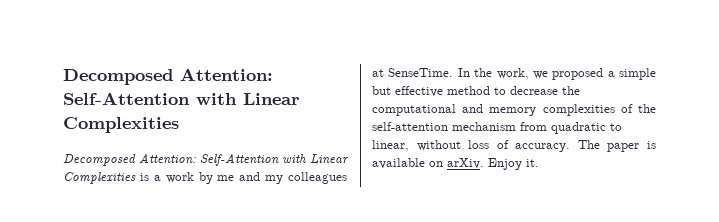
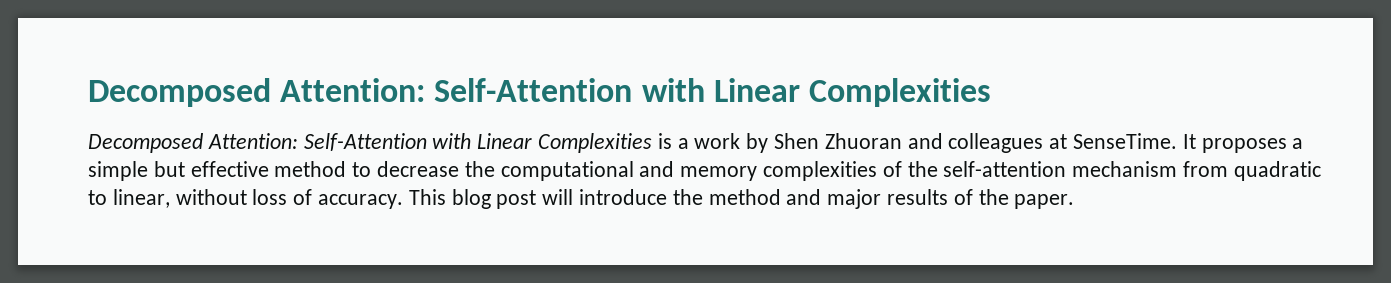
- Decomposed Attention: Self-Attention with Linear Complexities is a work by me and my colleagues at SenseTime. In the work, we proposed a simple but effective method to decrease the computational and memory complexities of the self-attention mechanism from quadratic to linear, without loss of accuracy.
+ Decomposed Attention: Self-Attention with Linear Complexities is a work by Shen Zhuoran and colleagues at SenseTime. It proposes a simple but effective method to decrease the computational and memory complexities of the self-attention mechanism from quadratic to linear, without loss of accuracy.
- The paper is available on arXiv. Enjoy it.
+ This blog post will introduce the method and major results of the paper.

